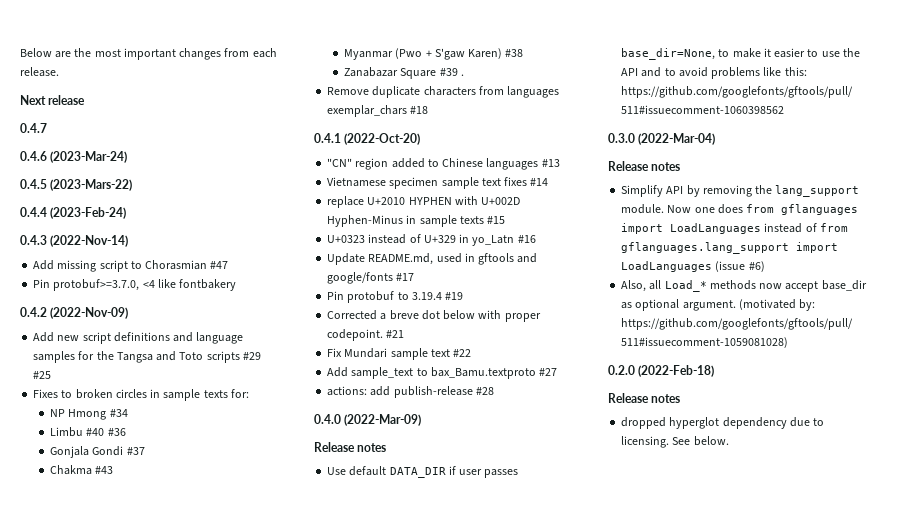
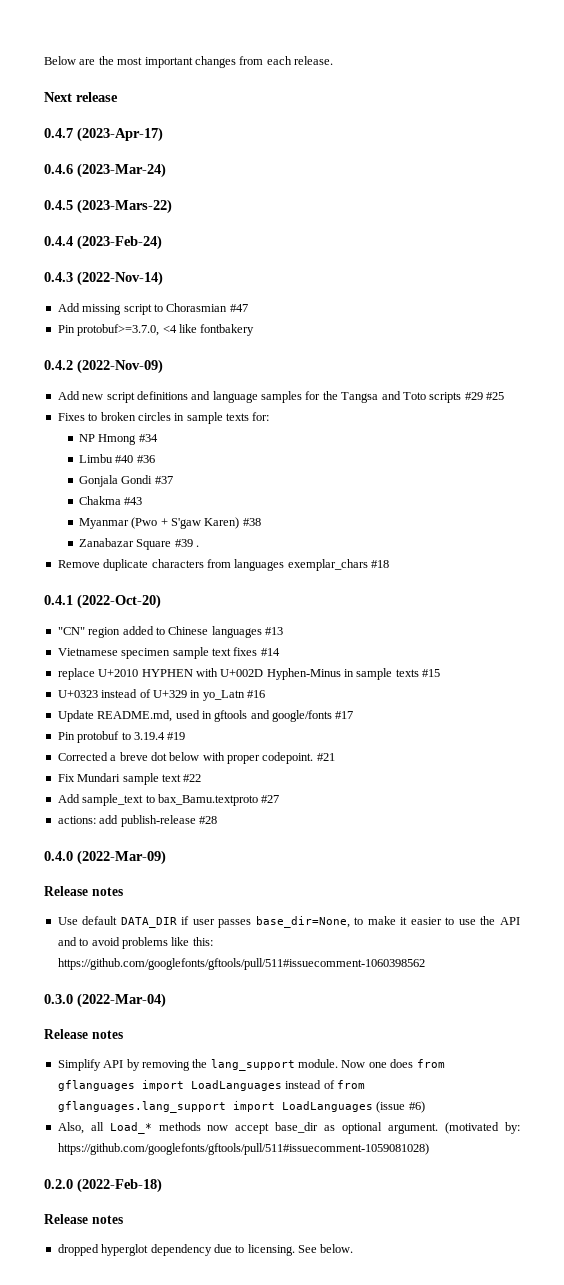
- 0.4.7
+ 0.4.7 (2023-Apr-17)

